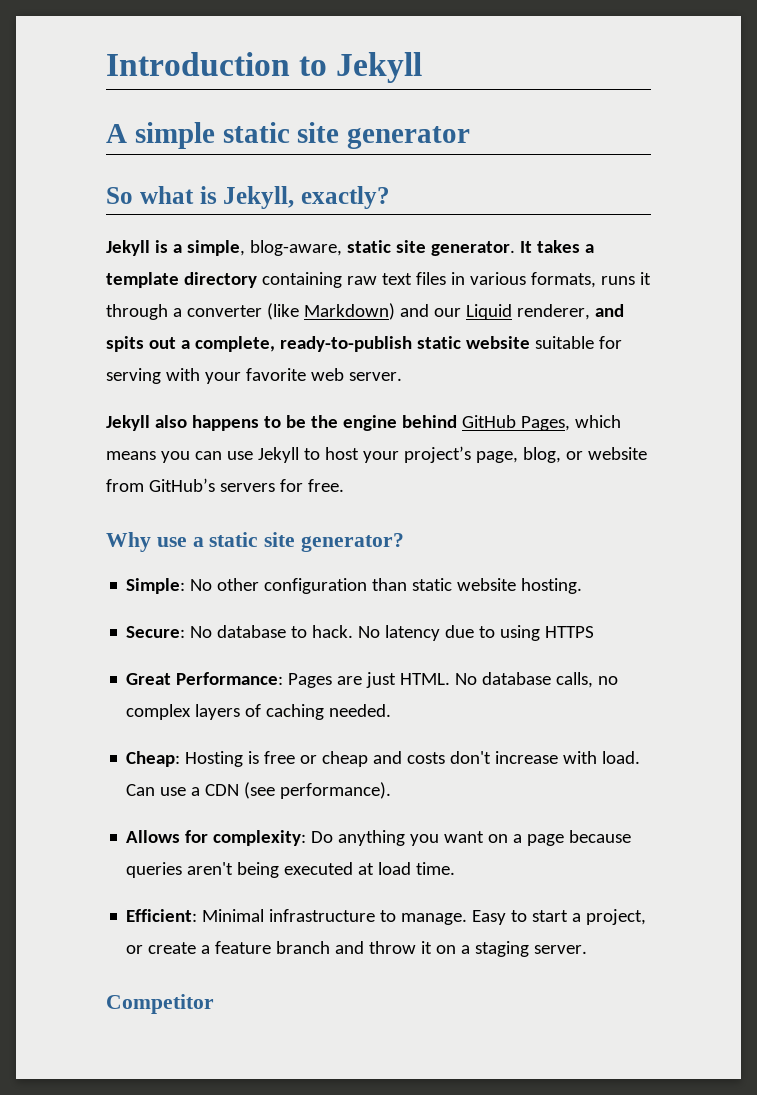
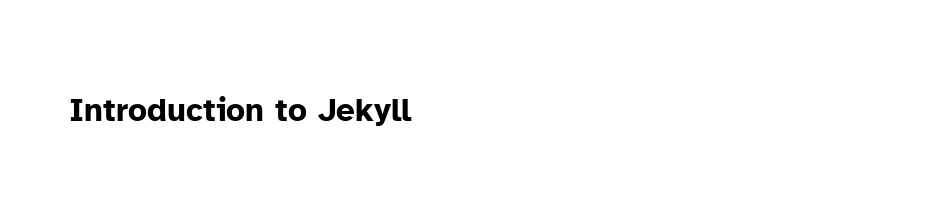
- A simple static site generator
- So what is Jekyll, exactly?
- Jekyll is a simple, blog-aware, static site generator. It takes a template directory containing raw text files in various formats, runs it through a converter (like Markdown) and our Liquid renderer, and spits out a complete, ready-to-publish static website suitable for serving with your favorite web server.
- Jekyll also happens to be the engine behind GitHub Pages, which means you can use Jekyll to host your project’s page, blog, or website from GitHub’s servers for free.
- Why use a static site generator?
- Simple: No other configuration than static website hosting.
- Secure: No database to hack. No latency due to using HTTPS
- Great Performance: Pages are just HTML. No database calls, no complex layers of caching needed.
- Cheap: Hosting is free or cheap and costs don't increase with load. Can use a CDN (see performance).
- Allows for complexity: Do anything you want on a page because queries aren't being executed at load time.
- Efficient: Minimal infrastructure to manage. Easy to start a project, or create a feature branch and throw it on a staging server.
- Competitor

